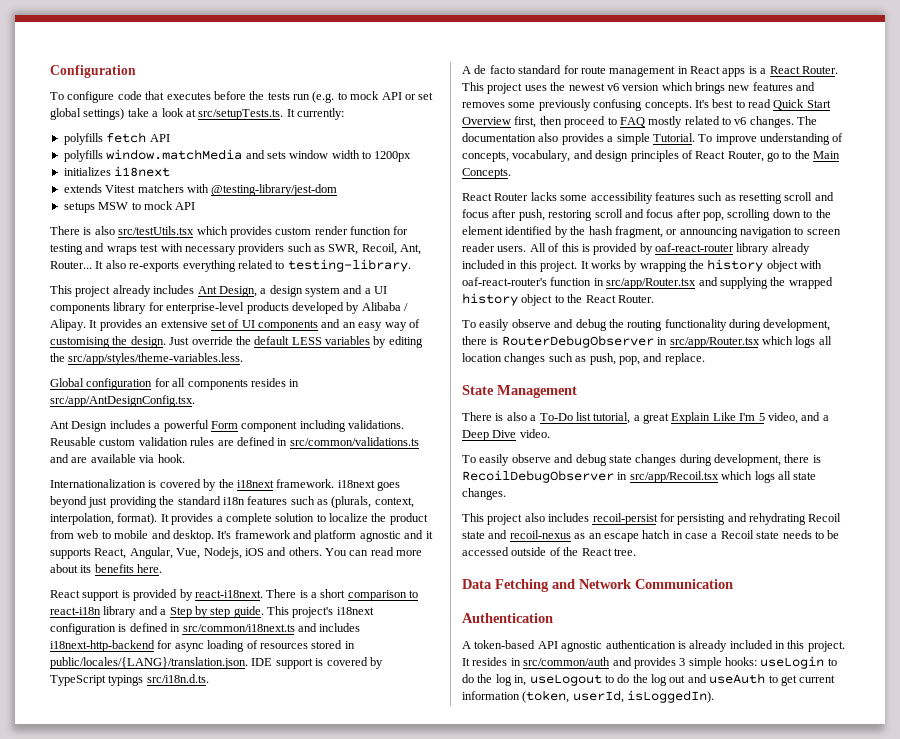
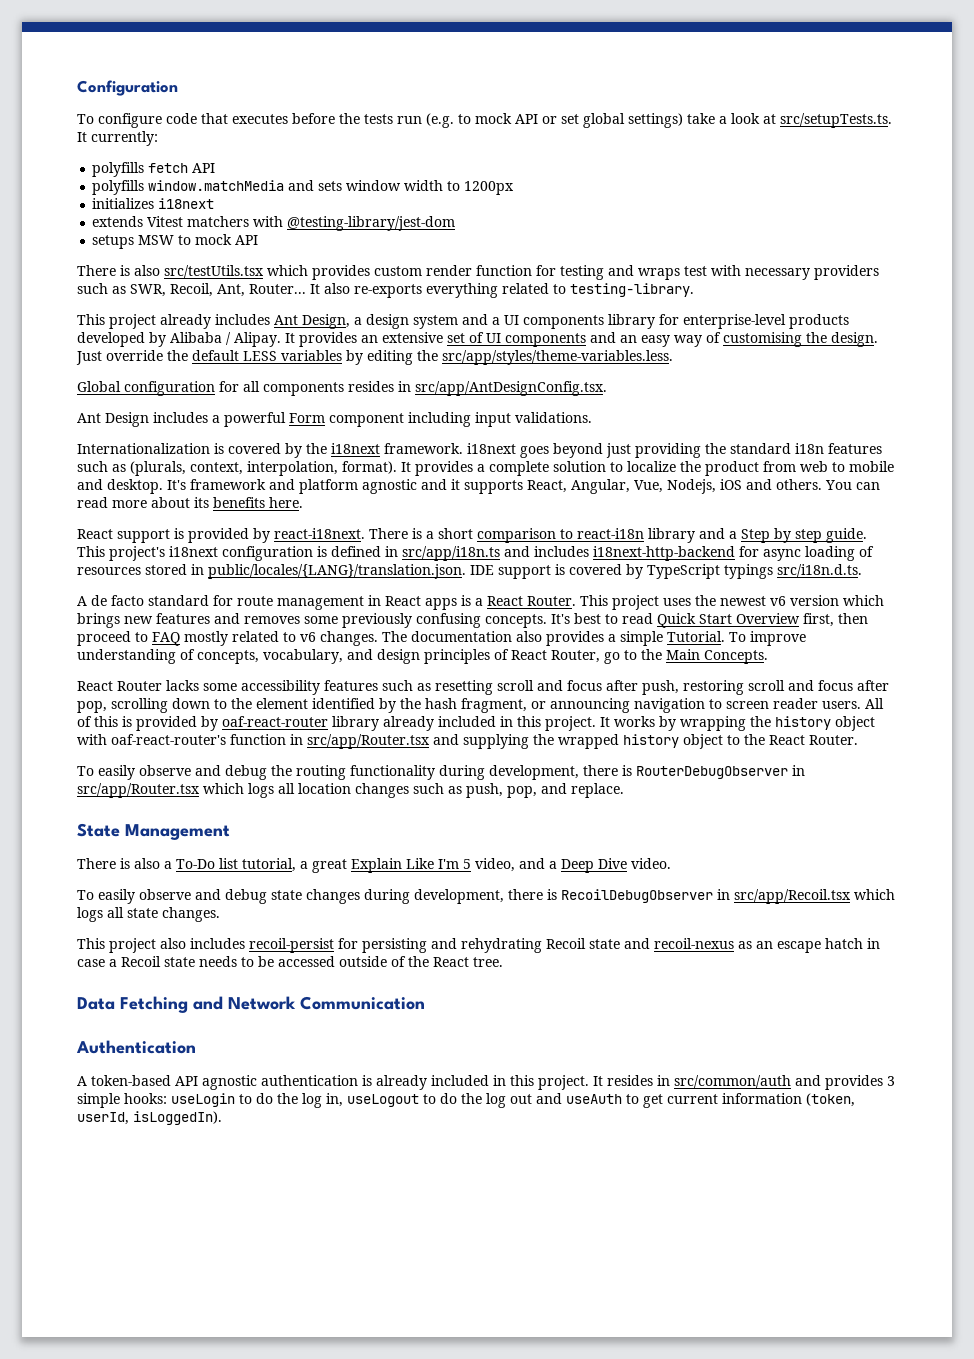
- Ant Design includes a powerful Form component including validations. Reusable custom validation rules are defined in src/common/validations.ts and are available via hook.
+ Ant Design includes a powerful Form component including input validations.
- This project's i18next configuration is defined in src/common/i18next.ts and includes i18next-http-backend for async loading of resources stored in public/locales/{LANG}/translation.json. IDE support is covered by TypeScript typings src/i18n.d.ts.
+ This project's i18next configuration is defined in src/app/i18n.ts and includes i18next-http-backend for async loading of resources stored in public/locales/{LANG}/translation.json. IDE support is covered by TypeScript typings src/i18n.d.ts.

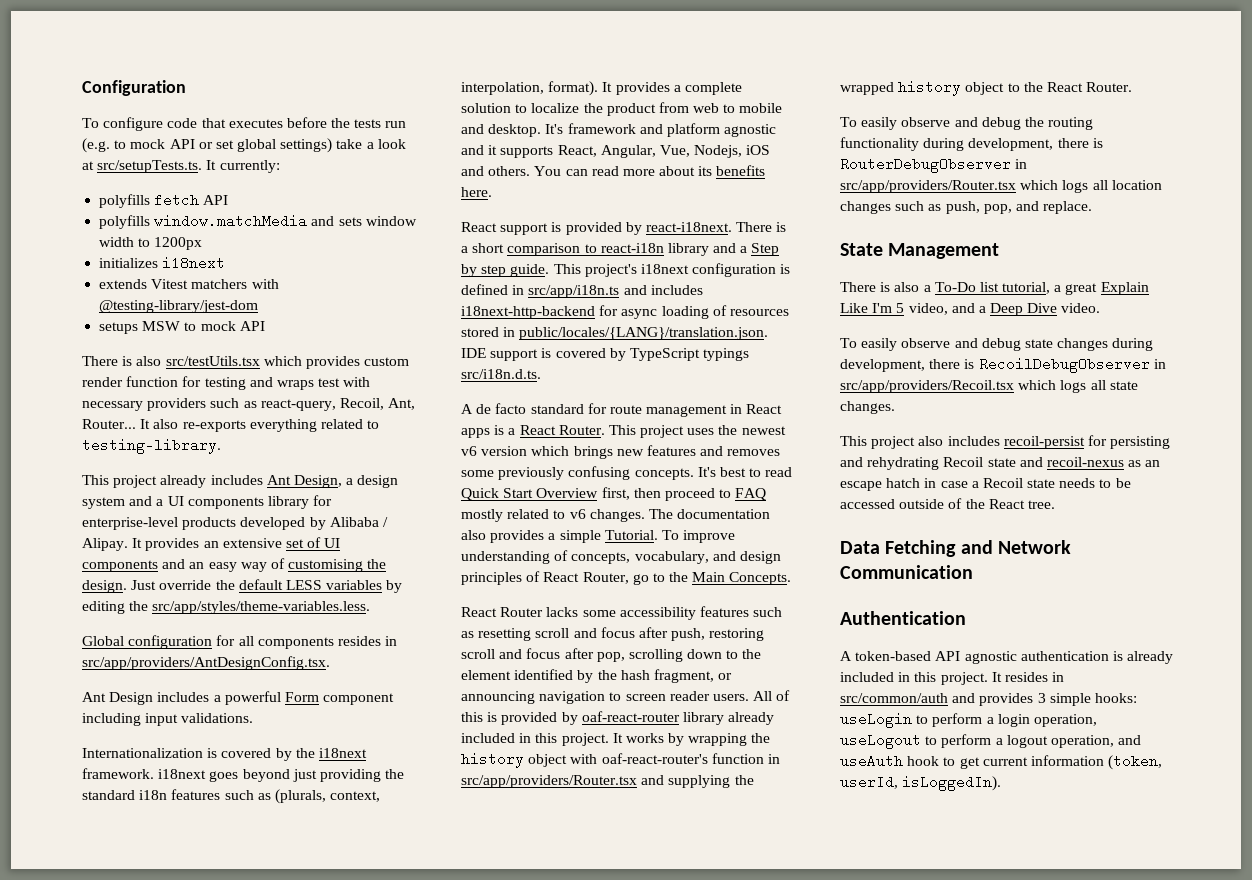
- There is also src/testUtils.tsx which provides custom render function for testing and wraps test with necessary providers such as SWR, Recoil, Ant, Router...
+ There is also src/testUtils.tsx which provides custom render function for testing and wraps test with necessary providers such as react-query, Recoil, Ant, Router...
- Global configuration for all components resides in src/app/AntDesignConfig.tsx.
+ Global configuration for all components resides in src/app/providers/AntDesignConfig.tsx.
- It works by wrapping the history object with oaf-react-router's function in src/app/Router.tsx and supplying the wrapped history object to the React Router.
+ It works by wrapping the history object with oaf-react-router's function in src/app/providers/Router.tsx and supplying the wrapped history object to the React Router.
- To easily observe and debug the routing functionality during development, there is RouterDebugObserver in src/app/Router.tsx which logs all location changes such as push, pop, and replace.
+ To easily observe and debug the routing functionality during development, there is RouterDebugObserver in src/app/providers/Router.tsx which logs all location changes such as push, pop, and replace.
- To easily observe and debug state changes during development, there is RecoilDebugObserver in src/app/Recoil.tsx which logs all state changes.
+ To easily observe and debug state changes during development, there is RecoilDebugObserver in src/app/providers/Recoil.tsx which logs all state changes.
- It resides in src/common/auth and provides 3 simple hooks: useLogin to do the log in, useLogout to do the log out and useAuth to get current information (token, userId, isLoggedIn).
+ It resides in src/common/auth and provides 3 simple hooks: useLogin to perform a login operation, useLogout to perform a logout operation, and useAuth hook to get current information (token, userId, isLoggedIn).

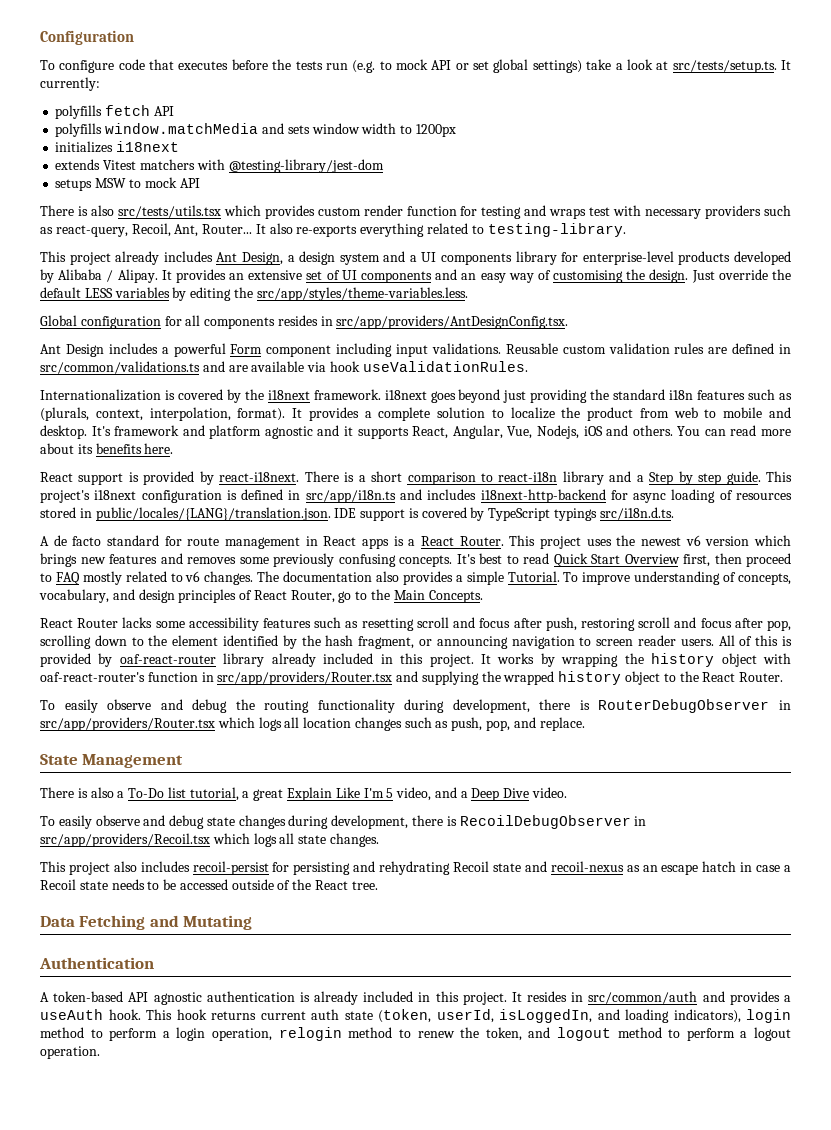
- To configure code that executes before the tests run (e.g. to mock API or set global settings) take a look at src/setupTests.ts. It currently:
+ To configure code that executes before the tests run (e.g. to mock API or set global settings) take a look at src/tests/setup.ts. It currently:
- There is also src/testUtils.tsx which provides custom render function for testing and wraps test with necessary providers such as react-query, Recoil, Ant, Router...
+ There is also src/tests/utils.tsx which provides custom render function for testing and wraps test with necessary providers such as react-query, Recoil, Ant, Router...
+ Reusable custom validation rules are defined in src/common/validations.ts and are available via hook useValidationRules.
- Data Fetching and Network Communication
+ Data Fetching and Mutating
- It resides in src/common/auth and provides 3 simple hooks: useLogin to perform a login operation, useLogout to perform a logout operation, and useAuth hook to get current information (token, userId, isLoggedIn).
+ It resides in src/common/auth and provides a useAuth hook. This hook returns current auth state (token, userId, isLoggedIn, and loading indicators), login method to perform a login operation, relogin method to renew the token, and logout method to perform a logout operation.

